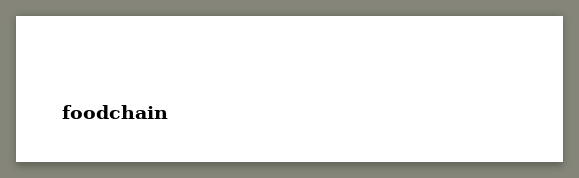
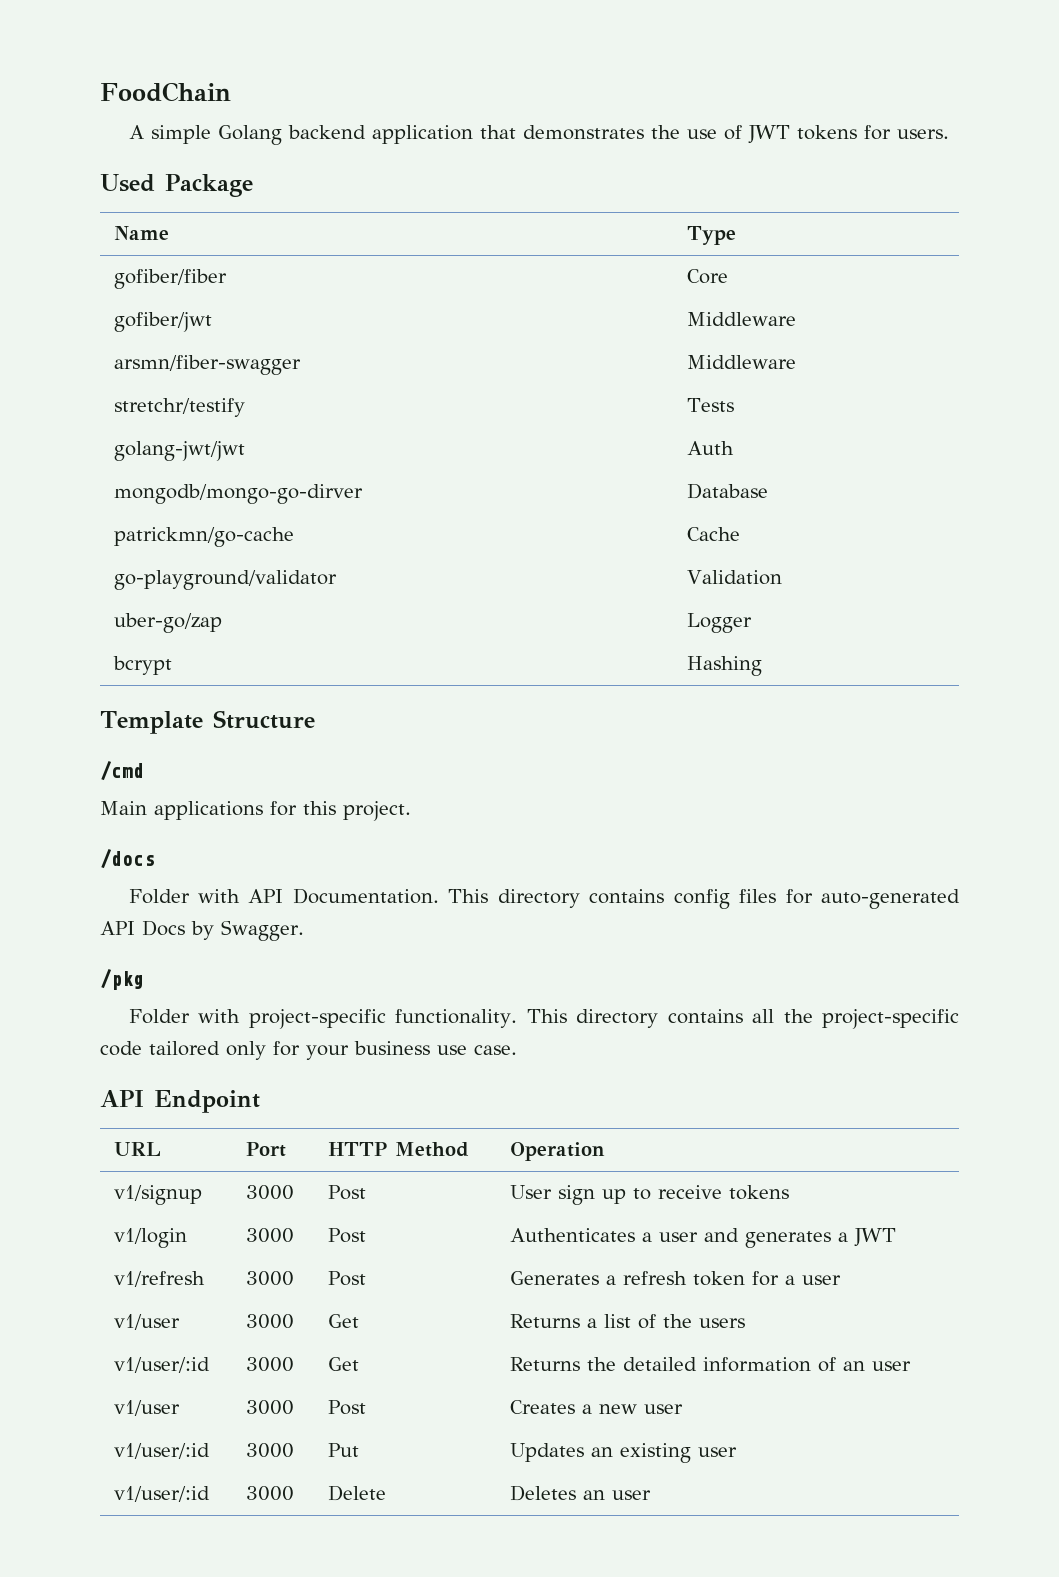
- foodchain
+ FoodChain
+ A simple Golang backend application that demonstrates the use of JWT tokens for users.
+ Used Package
+ Name | Type
+ gofiber/fiber | Core
+ gofiber/jwt | Middleware
+ arsmn/fiber-swagger | Middleware
+ stretchr/testify | Tests
+ golang-jwt/jwt | Auth
+ mongodb/mongo-go-dirver | Database
+ patrickmn/go-cache | Cache
+ go-playground/validator | Validation
+ uber-go/zap | Logger
+ bcrypt | Hashing
+ Template Structure
+ /cmd
+ Main applications for this project.
+ /docs
+ Folder with API Documentation. This directory contains config files for auto-generated API Docs by Swagger.
+ /pkg
+ Folder with project-specific functionality. This directory contains all the project-specific code tailored only for your business use case.
+ API Endpoint
+ URL | Port | HTTP Method | Operation
+ v1/signup | 3000 | Post | User sign up to receive tokens
+ v1/login | 3000 | Post | Authenticates a user and generates a JWT
+ v1/refresh | 3000 | Post | Generates a refresh token for a user
+ v1/user | 3000 | Get | Returns a list of the users
+ v1/user/:id | 3000 | Get | Returns the detailed information of an user
+ v1/user | 3000 | Post | Creates a new user
+ v1/user/:id | 3000 | Put | Updates an existing user
+ v1/user/:id | 3000 | Delete | Deletes an user

